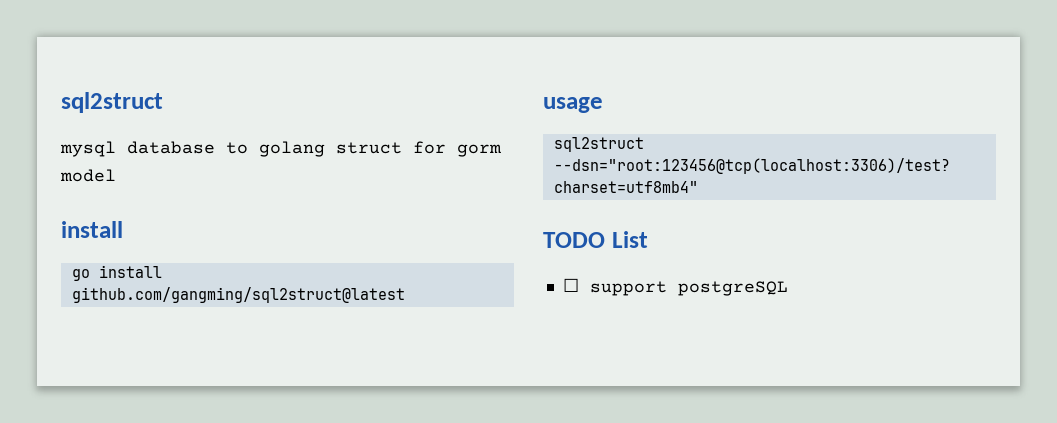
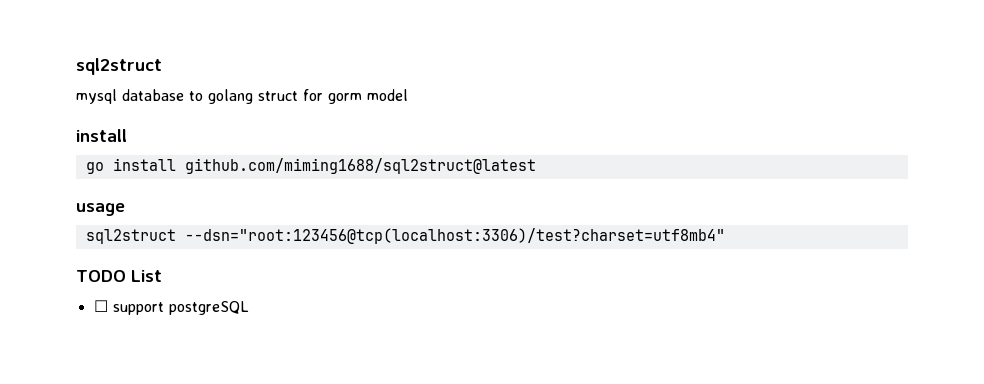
- go install github.com/gangming/sql2struct@latest
+ go install github.com/miming1688/sql2struct@latest

